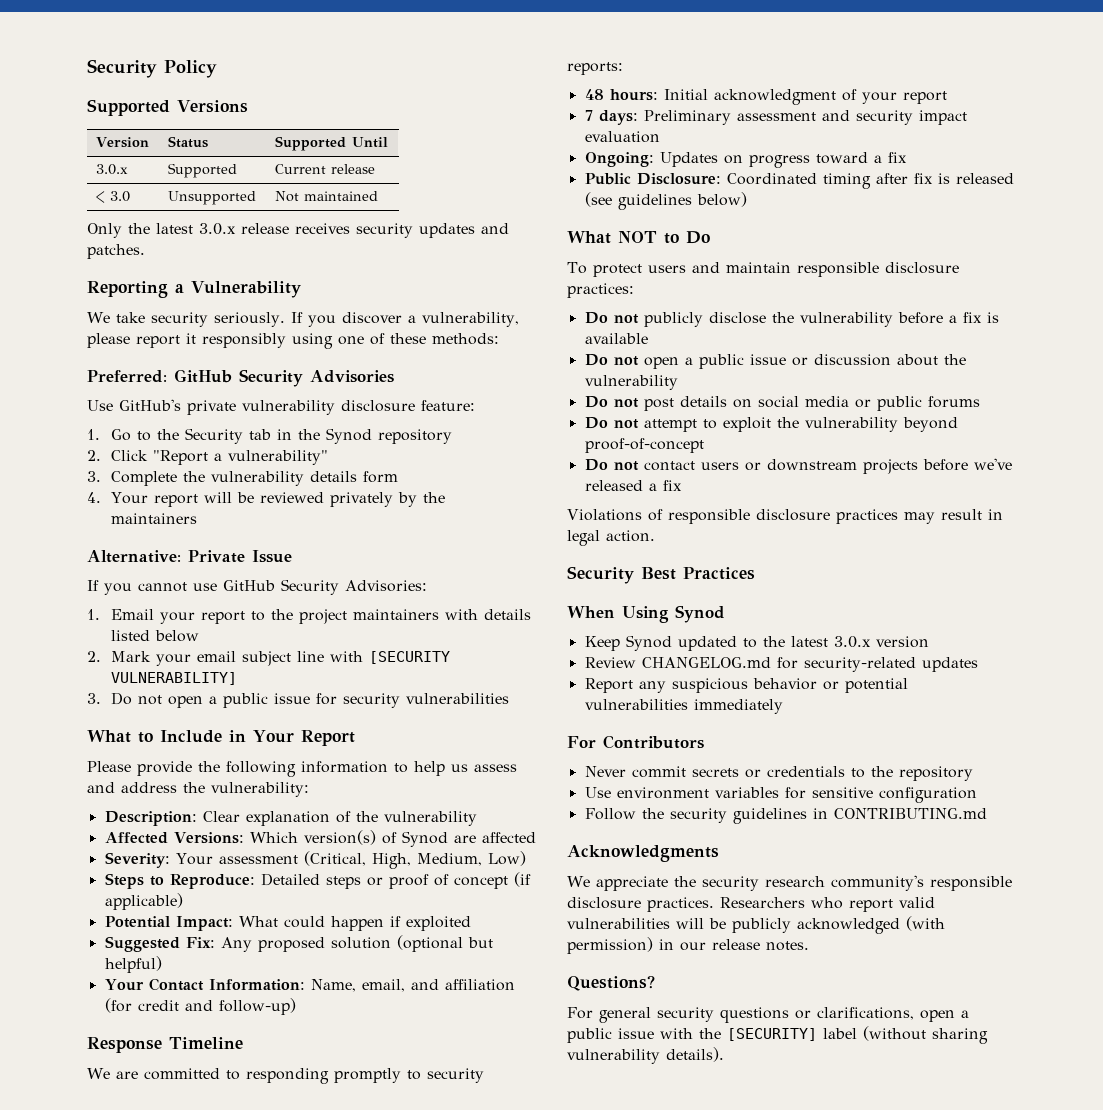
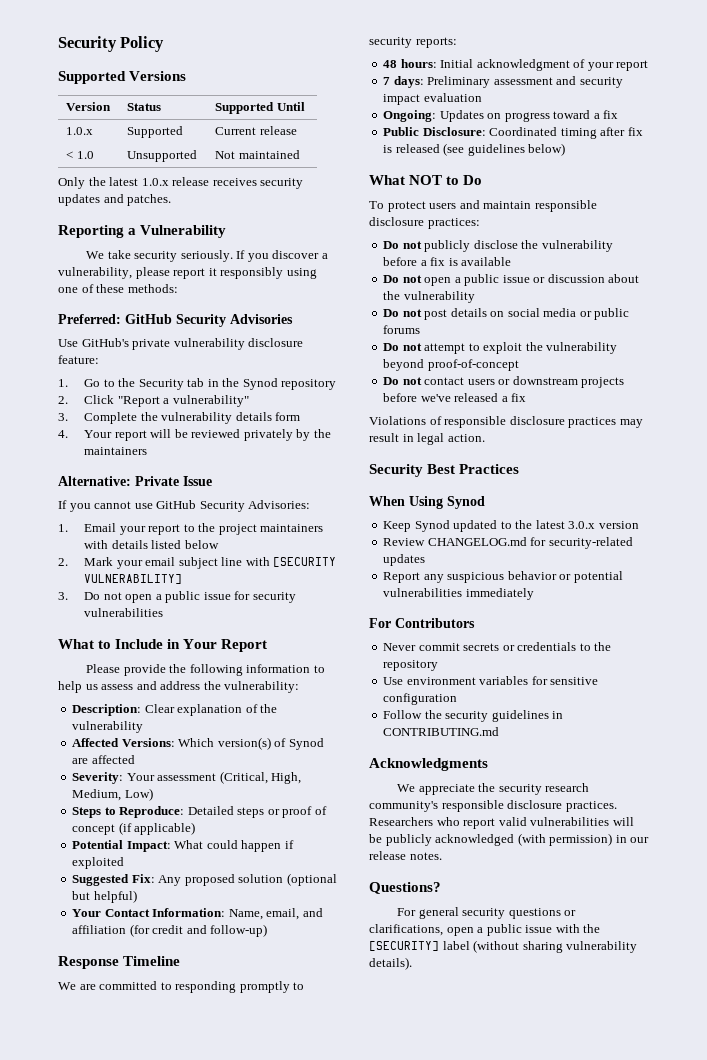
- 3.0.x | Supported | Current release
+ 1.0.x | Supported | Current release
- < 3.0 | Unsupported | Not maintained
+ < 1.0 | Unsupported | Not maintained
- Only the latest 3.0.x release receives security updates and patches.
+ Only the latest 1.0.x release receives security updates and patches.

